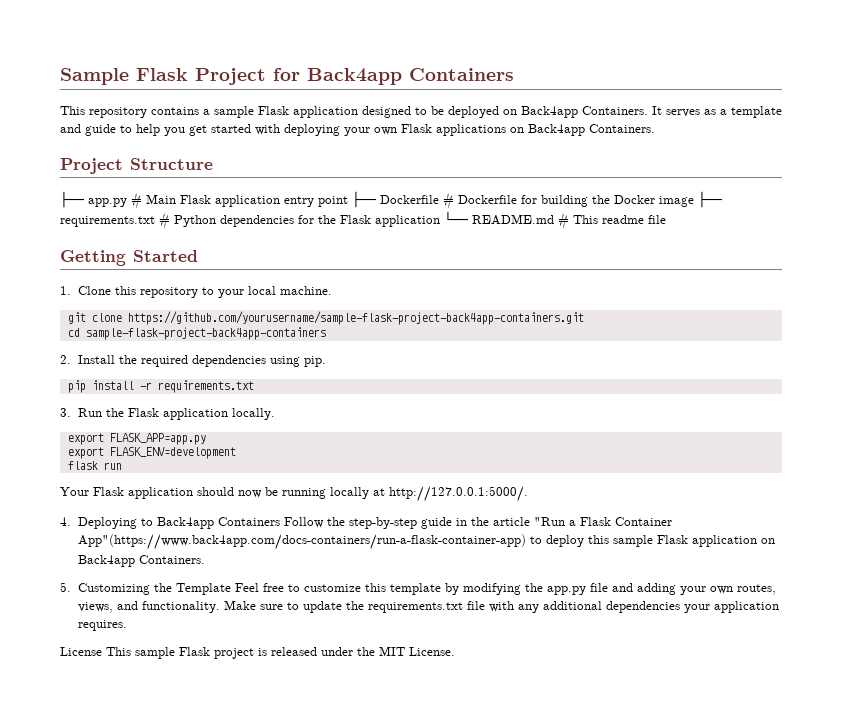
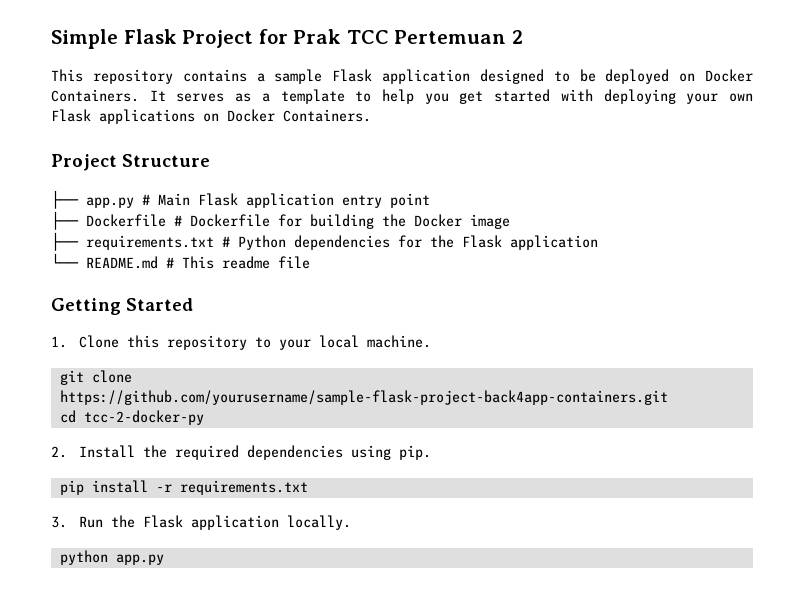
- Sample Flask Project for Back4app Containers
+ Simple Flask Project for Prak TCC Pertemuan 2
- This repository contains a sample Flask application designed to be deployed on Back4app Containers.
+ This repository contains a sample Flask application designed to be deployed on Docker Containers.
- It serves as a template and guide to help you get started with deploying your own Flask applications on Back4app Containers.
+ It serves as a template to help you get started with deploying your own Flask applications on Docker Containers.
- ├── app.py # Main Flask application entry point ├── Dockerfile # Dockerfile for building the Docker image ├── requirements.txt # Python dependencies for the Flask application └── README.md # This readme file
+ ├── app.py # Main Flask application entry point
+ ├── Dockerfile # Dockerfile for building the Docker image
+ ├── requirements.txt # Python dependencies for the Flask application
+ └── README.md # This readme file
- cd sample-flask-project-back4app-containers
+ cd tcc-2-docker-py
- export FLASK_APP=app.py
- export FLASK_ENV=development
- flask run
- Your Flask application should now be running locally at http://127.0.0.1:5000/.
- 4. Deploying to Back4app Containers Follow the step-by-step guide in the article "Run a Flask Container App"(https://www.back4app.com/docs-containers/run-a-flask-container-app) to deploy this sample Flask application on Back4app Containers.
- 5. Customizing the Template Feel free to customize this template by modifying the app.py file and adding your own routes, views, and functionality. Make sure to update the requirements.txt file with any additional dependencies your application requires.
- License This sample Flask project is released under the MIT License.
+ python app.py

